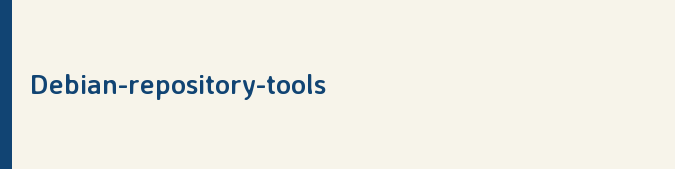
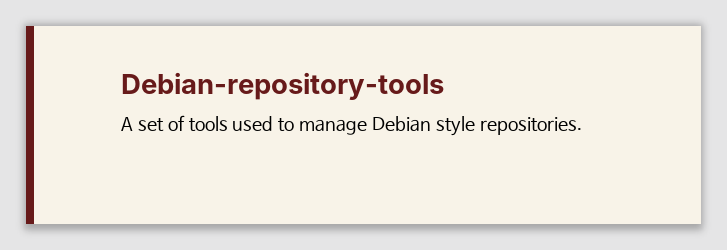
+ A set of tools used to manage Debian style repositories.

